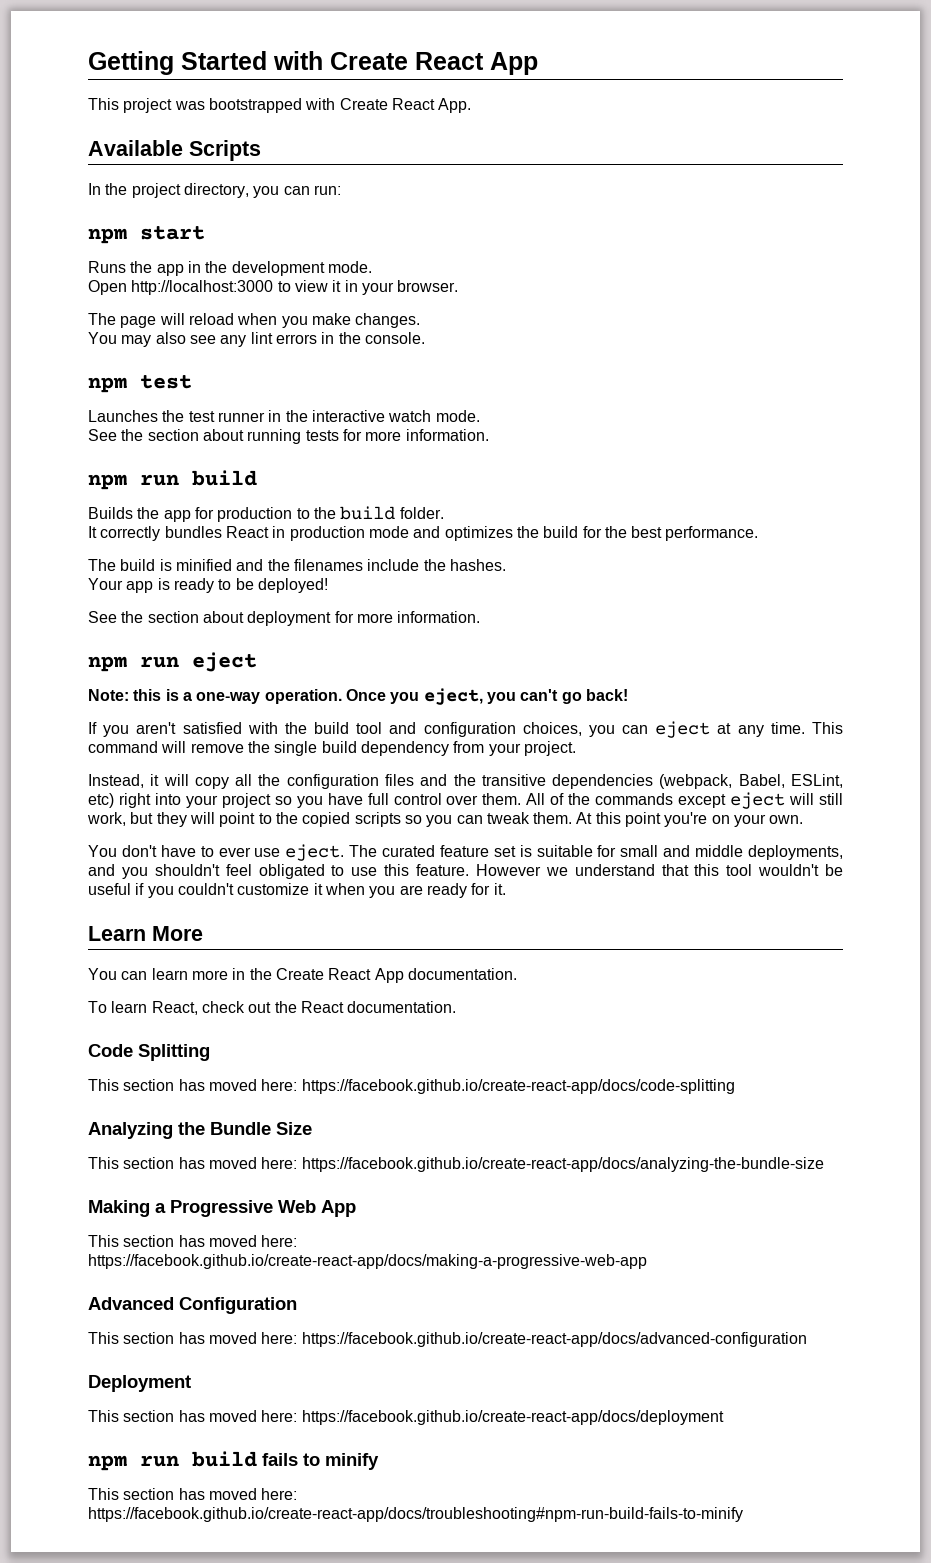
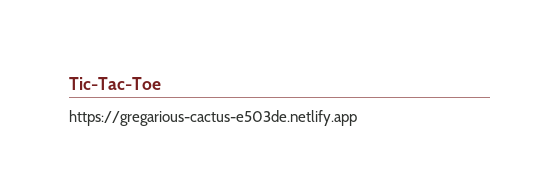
- Getting Started with Create React App
- This project was bootstrapped with Create React App.
- Available Scripts
- In the project directory, you can run:
- npm start
- Runs the app in the development mode.
- Open http://localhost:3000 to view it in your browser.
- The page will reload when you make changes.
- You may also see any lint errors in the console.
- npm test
- Launches the test runner in the interactive watch mode.
- See the section about running tests for more information.
- npm run build
- Builds the app for production to the build folder.
- It correctly bundles React in production mode and optimizes the build for the best performance.
- The build is minified and the filenames include the hashes.
- Your app is ready to be deployed!
- See the section about deployment for more information.
- npm run eject
- Note: this is a one-way operation. Once you eject, you can't go back!
- If you aren't satisfied with the build tool and configuration choices, you can eject at any time. This command will remove the single build dependency from your project.
- Instead, it will copy all the configuration files and the transitive dependencies (webpack, Babel, ESLint, etc) right into your project so you have full control over them. All of the commands except eject will still work, but they will point to the copied scripts so you can tweak them. At this point you're on your own.
- You don't have to ever use eject. The curated feature set is suitable for small and middle deployments, and you shouldn't feel obligated to use this feature. However we understand that this tool wouldn't be useful if you couldn't customize it when you are ready for it.
- Learn More
- You can learn more in the Create React App documentation.
- To learn React, check out the React documentation.
- Code Splitting
- This section has moved here: https://facebook.github.io/create-react-app/docs/code-splitting
- Analyzing the Bundle Size
- This section has moved here: https://facebook.github.io/create-react-app/docs/analyzing-the-bundle-size
- Making a Progressive Web App
- This section has moved here: https://facebook.github.io/create-react-app/docs/making-a-progressive-web-app
- Advanced Configuration
- This section has moved here: https://facebook.github.io/create-react-app/docs/advanced-configuration
- Deployment
- This section has moved here: https://facebook.github.io/create-react-app/docs/deployment
- npm run build fails to minify
- This section has moved here: https://facebook.github.io/create-react-app/docs/troubleshooting#npm-run-build-fails-to-minify
+ Tic-Tac-Toe
+ https://gregarious-cactus-e503de.netlify.app

